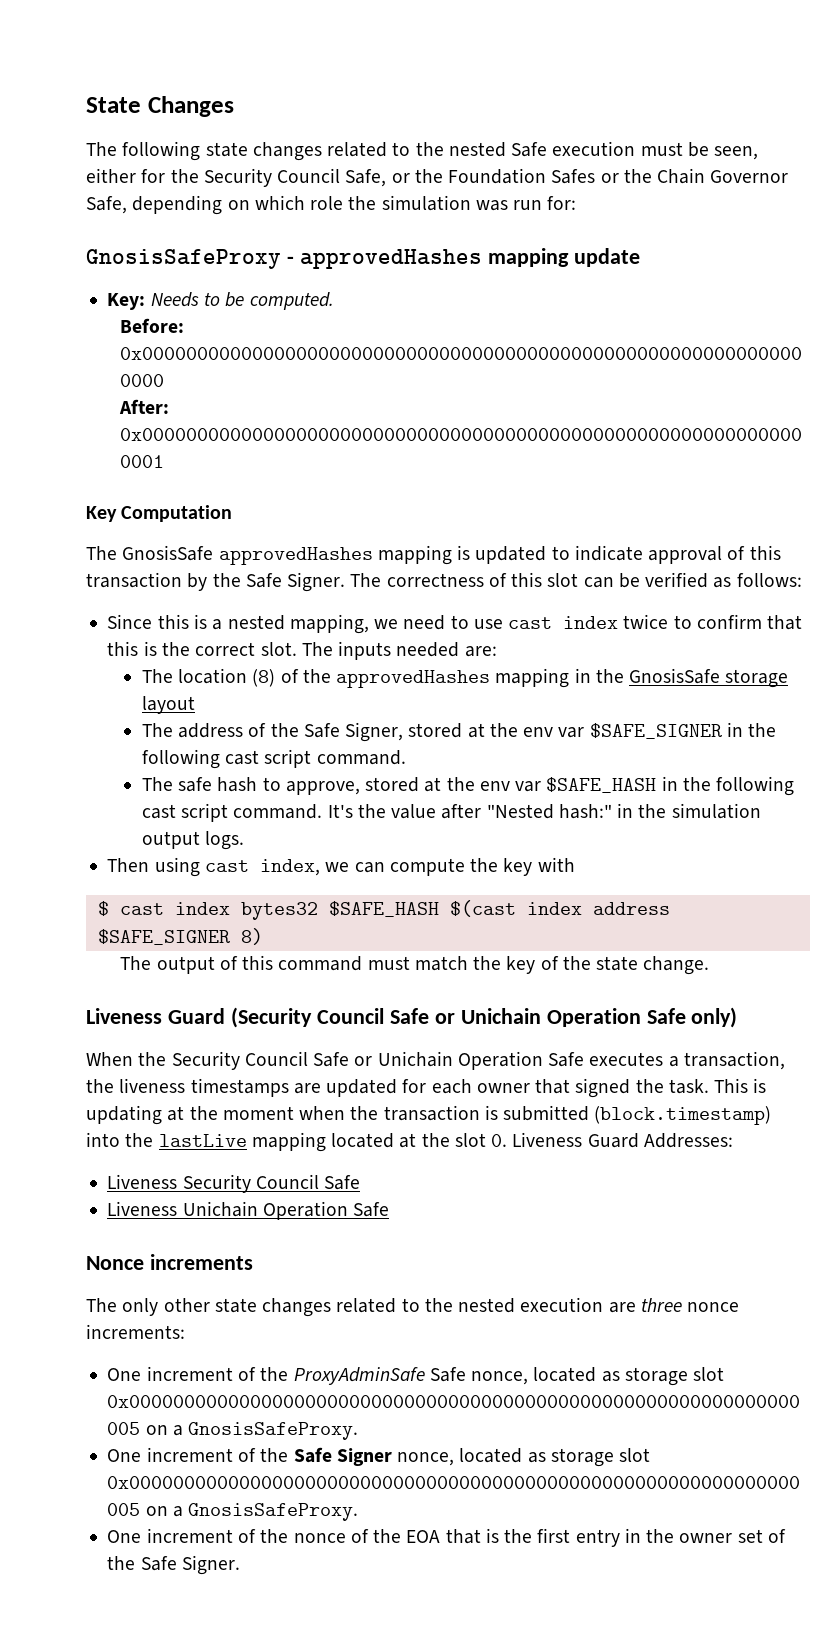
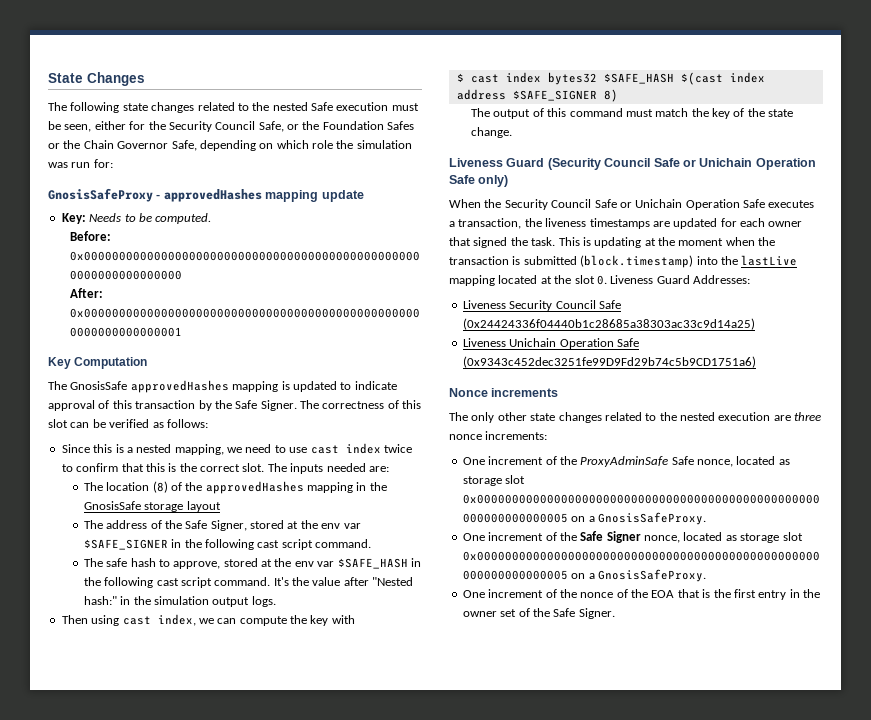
- Liveness Security Council Safe
+ Liveness Security Council Safe (0x24424336f04440b1c28685a38303ac33c9d14a25)
- Liveness Unichain Operation Safe
+ Liveness Unichain Operation Safe (0x9343c452dec3251fe99D9Fd29b74c5b9CD1751a6)

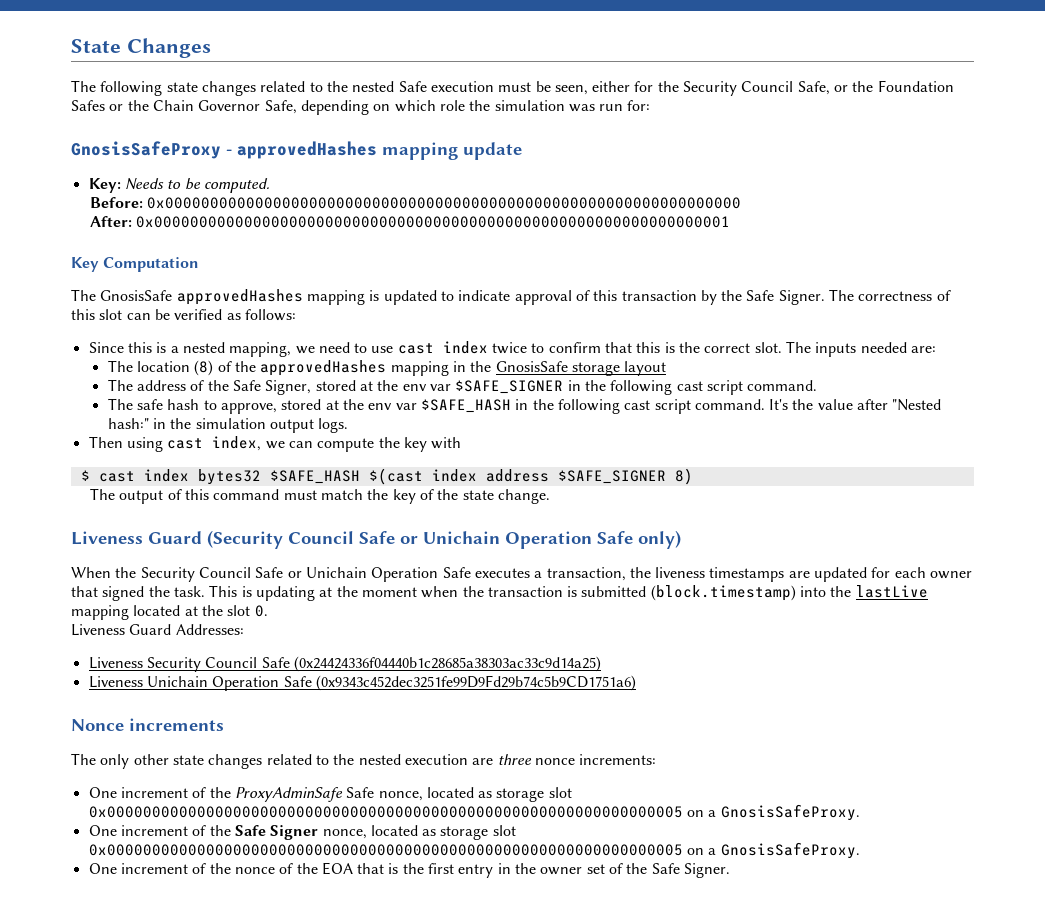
- This is updating at the moment when the transaction is submitted (block.timestamp) into the lastLive mapping located at the slot 0. Liveness Guard Addresses:
+ This is updating at the moment when the transaction is submitted (block.timestamp) into the lastLive mapping located at the slot 0.
+ Liveness Guard Addresses:

